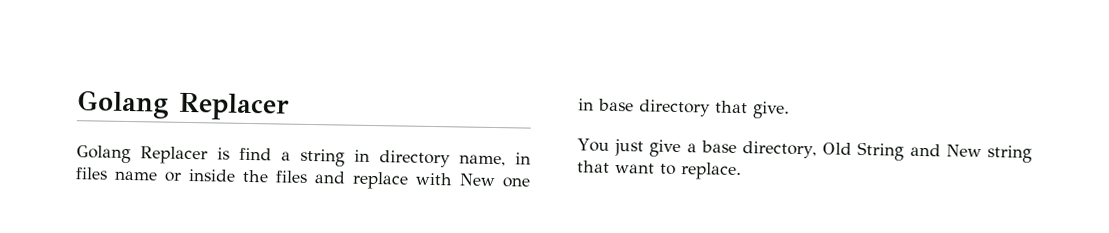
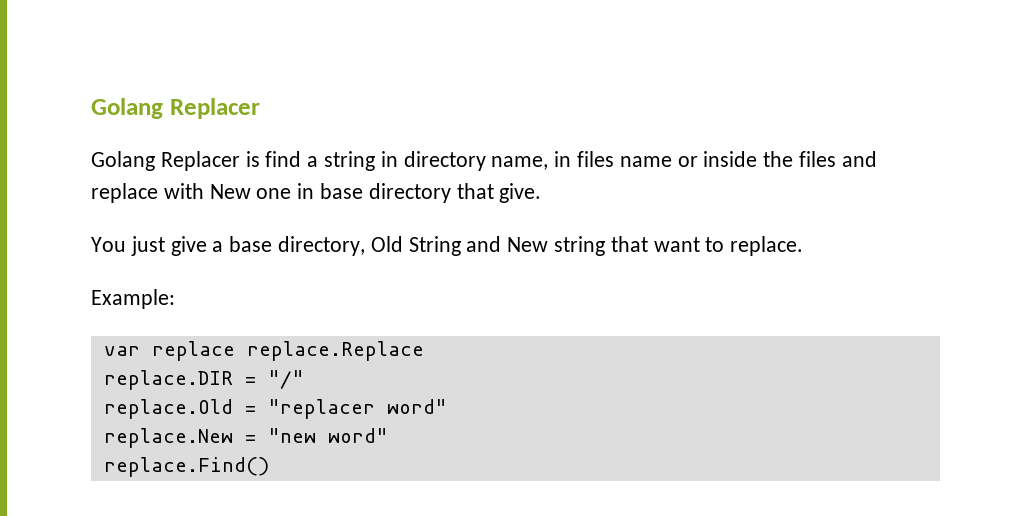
+ Example:
+ var replace replace.Replace
+ replace.DIR = "/"
+ replace.Old = "replacer word"
+ replace.New = "new word"
+ replace.Find()

